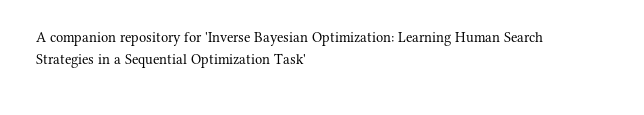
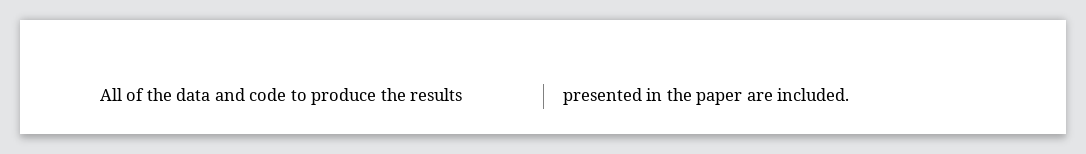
- A companion repository for 'Inverse Bayesian Optimization: Learning Human Search Strategies in a Sequential Optimization Task'
+ All of the data and code to produce the results presented in the paper are included.

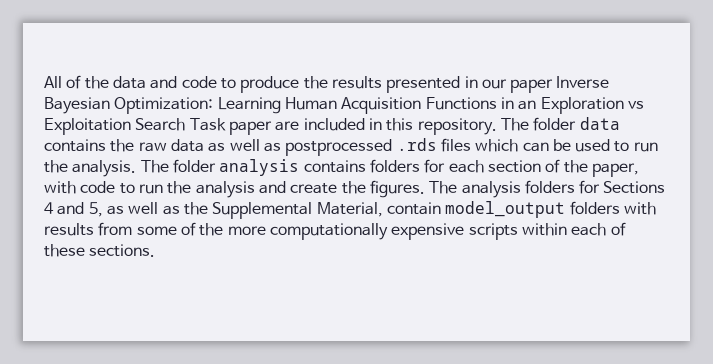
- All of the data and code to produce the results presented in the paper are included.
+ All of the data and code to produce the results presented in our paper Inverse Bayesian Optimization: Learning Human Acquisition Functions in an Exploration vs Exploitation Search Task paper are included in this repository. The folder data contains the raw data as well as postprocessed .rds files which can be used to run the analysis. The folder analysis contains folders for each section of the paper, with code to run the analysis and create the figures. The analysis folders for Sections 4 and 5, as well as the Supplemental Material, contain model_output folders with results from some of the more computationally expensive scripts within each of these sections.

